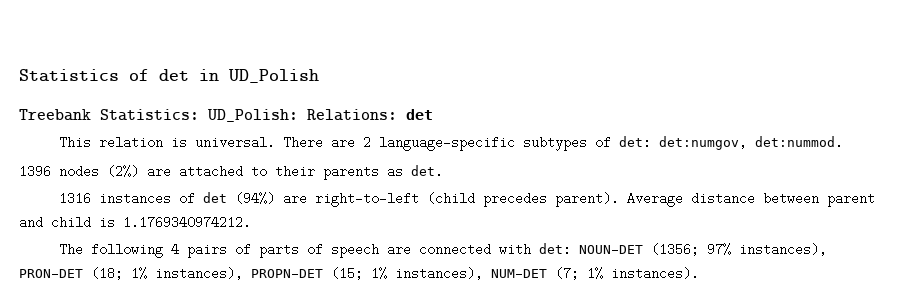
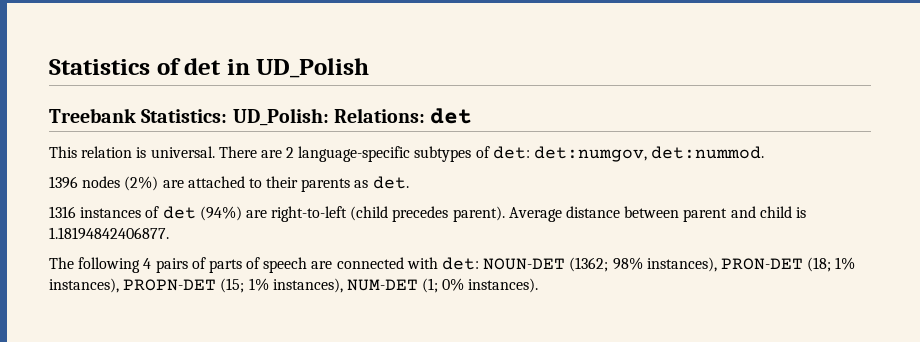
- Average distance between parent and child is 1.1769340974212.
+ Average distance between parent and child is 1.18194842406877.
- The following 4 pairs of parts of speech are connected with det: NOUN-DET (1356; 97% instances), PRON-DET (18; 1% instances), PROPN-DET (15; 1% instances), NUM-DET (7; 1% instances).
+ The following 4 pairs of parts of speech are connected with det: NOUN-DET (1362; 98% instances), PRON-DET (18; 1% instances), PROPN-DET (15; 1% instances), NUM-DET (1; 0% instances).

